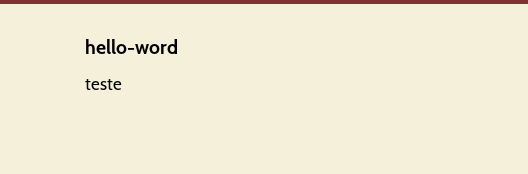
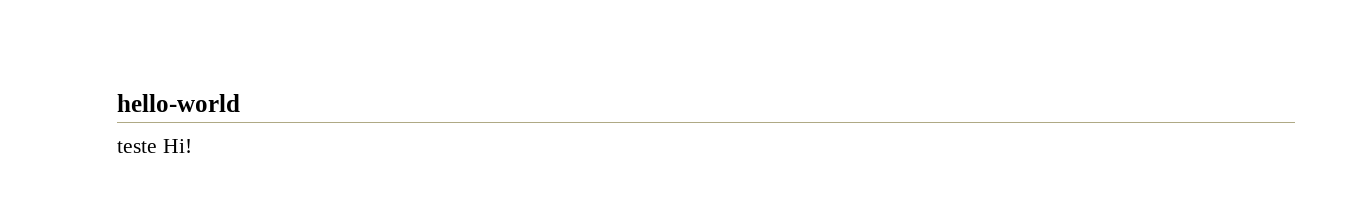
- hello-word
+ hello-world
- teste
+ teste Hi!

